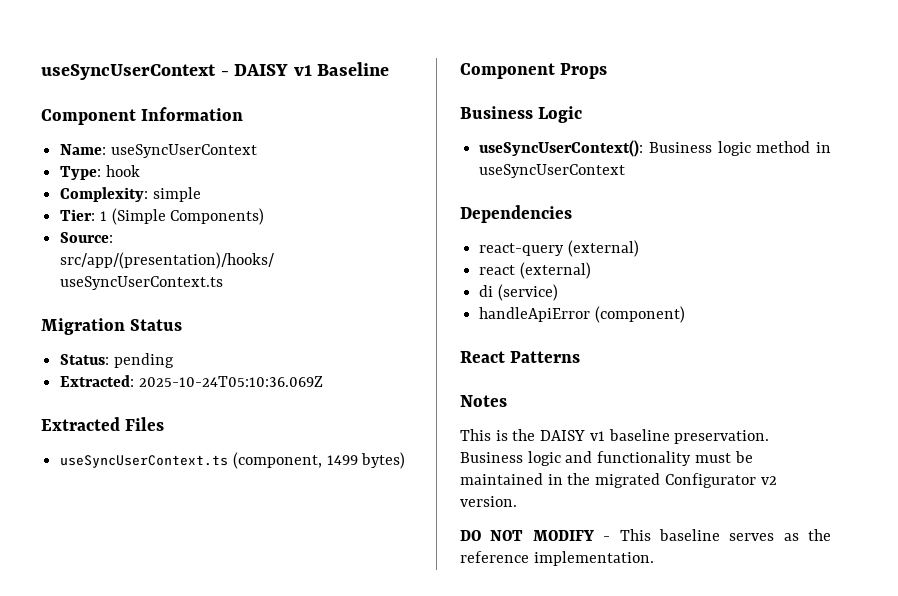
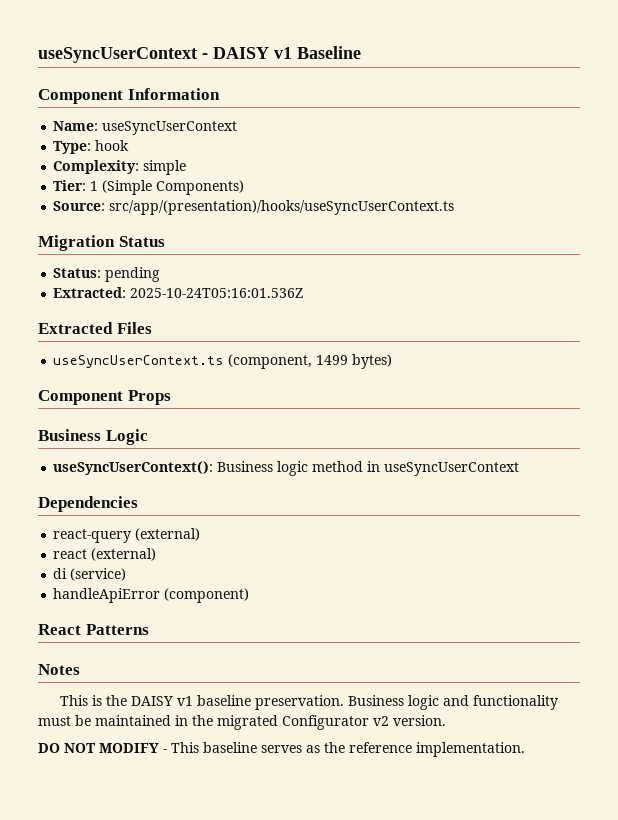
- Extracted: 2025-10-24T05:10:36.069Z
+ Extracted: 2025-10-24T05:16:01.536Z

